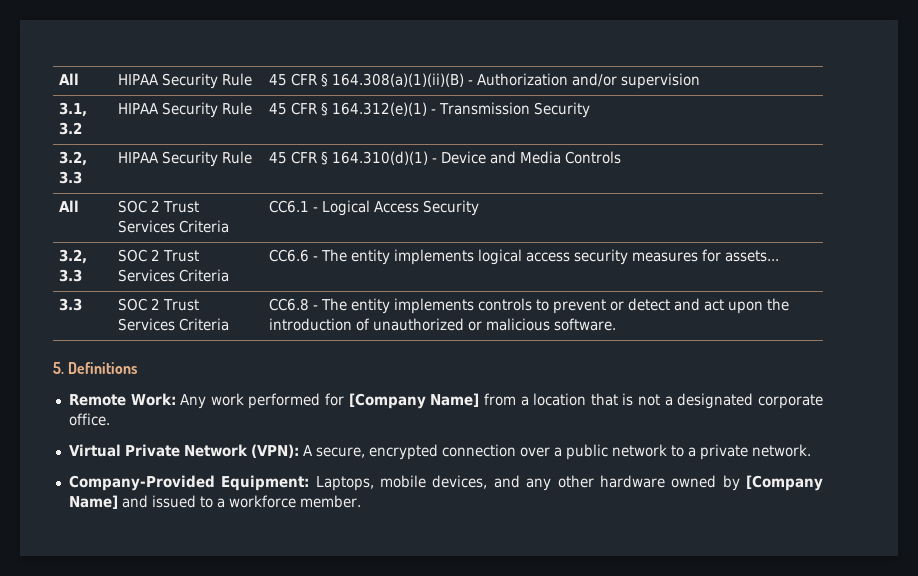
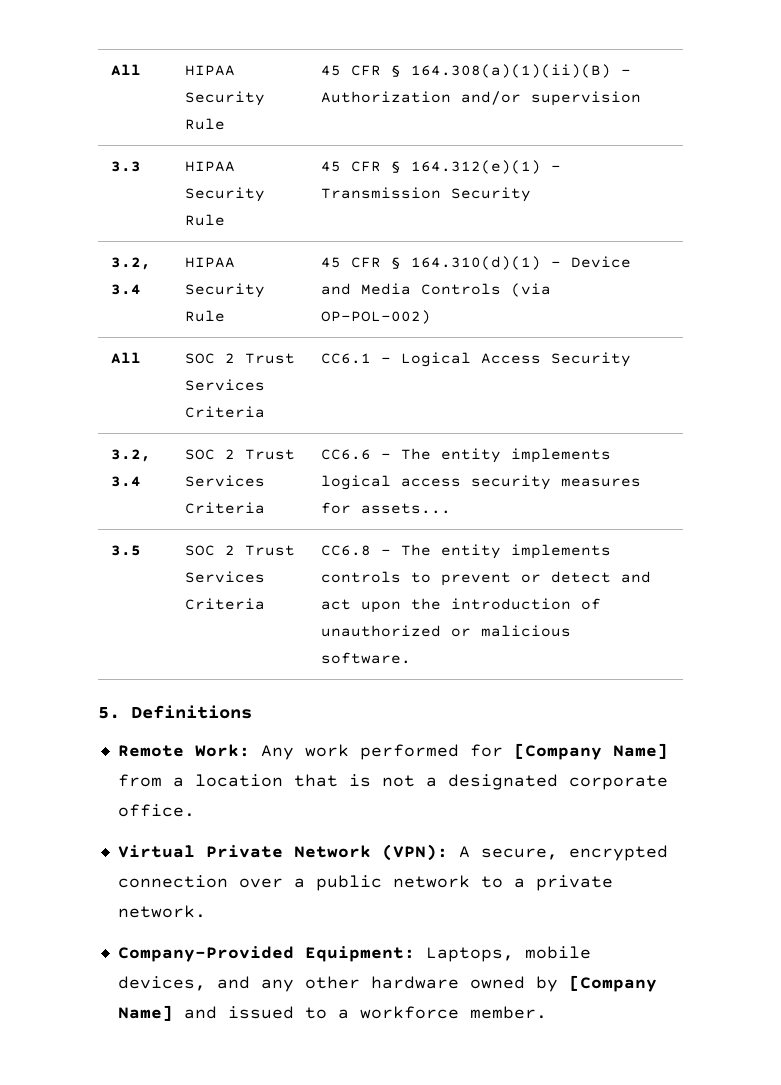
- 3.1, 3.2 | HIPAA Security Rule | 45 CFR § 164.312(e)(1) - Transmission Security
+ 3.3 | HIPAA Security Rule | 45 CFR § 164.312(e)(1) - Transmission Security
- 3.2, 3.3 | HIPAA Security Rule | 45 CFR § 164.310(d)(1) - Device and Media Controls
+ 3.2, 3.4 | HIPAA Security Rule | 45 CFR § 164.310(d)(1) - Device and Media Controls (via OP-POL-002)
- 3.2, 3.3 | SOC 2 Trust Services Criteria | CC6.6 - The entity implements logical access security measures for assets...
+ 3.2, 3.4 | SOC 2 Trust Services Criteria | CC6.6 - The entity implements logical access security measures for assets...
- 3.3 | SOC 2 Trust Services Criteria | CC6.8 - The entity implements controls to prevent or detect and act upon the introduction of unauthorized or malicious software.
+ 3.5 | SOC 2 Trust Services Criteria | CC6.8 - The entity implements controls to prevent or detect and act upon the introduction of unauthorized or malicious software.

